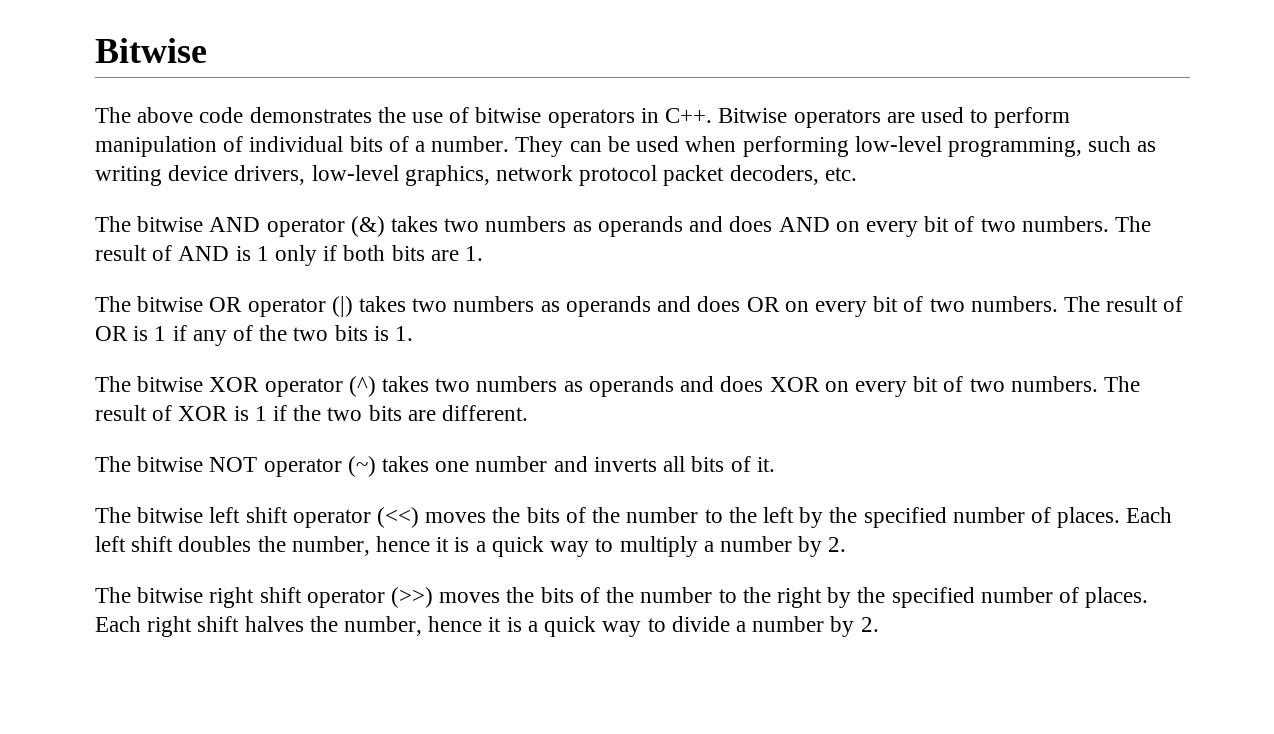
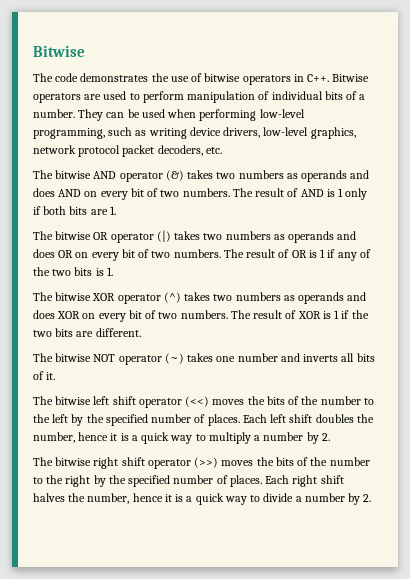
- The above code demonstrates the use of bitwise operators in C++. Bitwise operators are used to perform manipulation of individual bits of a number.
+ The code demonstrates the use of bitwise operators in C++. Bitwise operators are used to perform manipulation of individual bits of a number.

